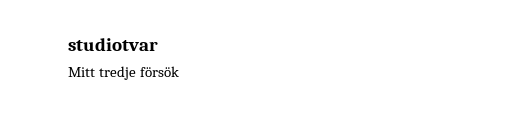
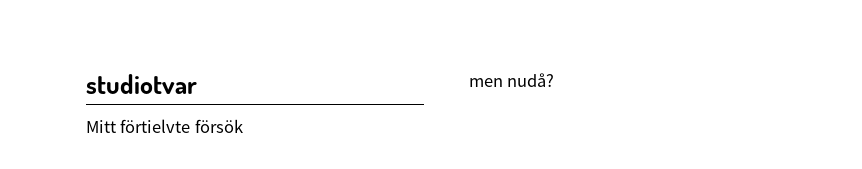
- Mitt tredje försök
+ Mitt förtielvte försök
+ men nudå?

